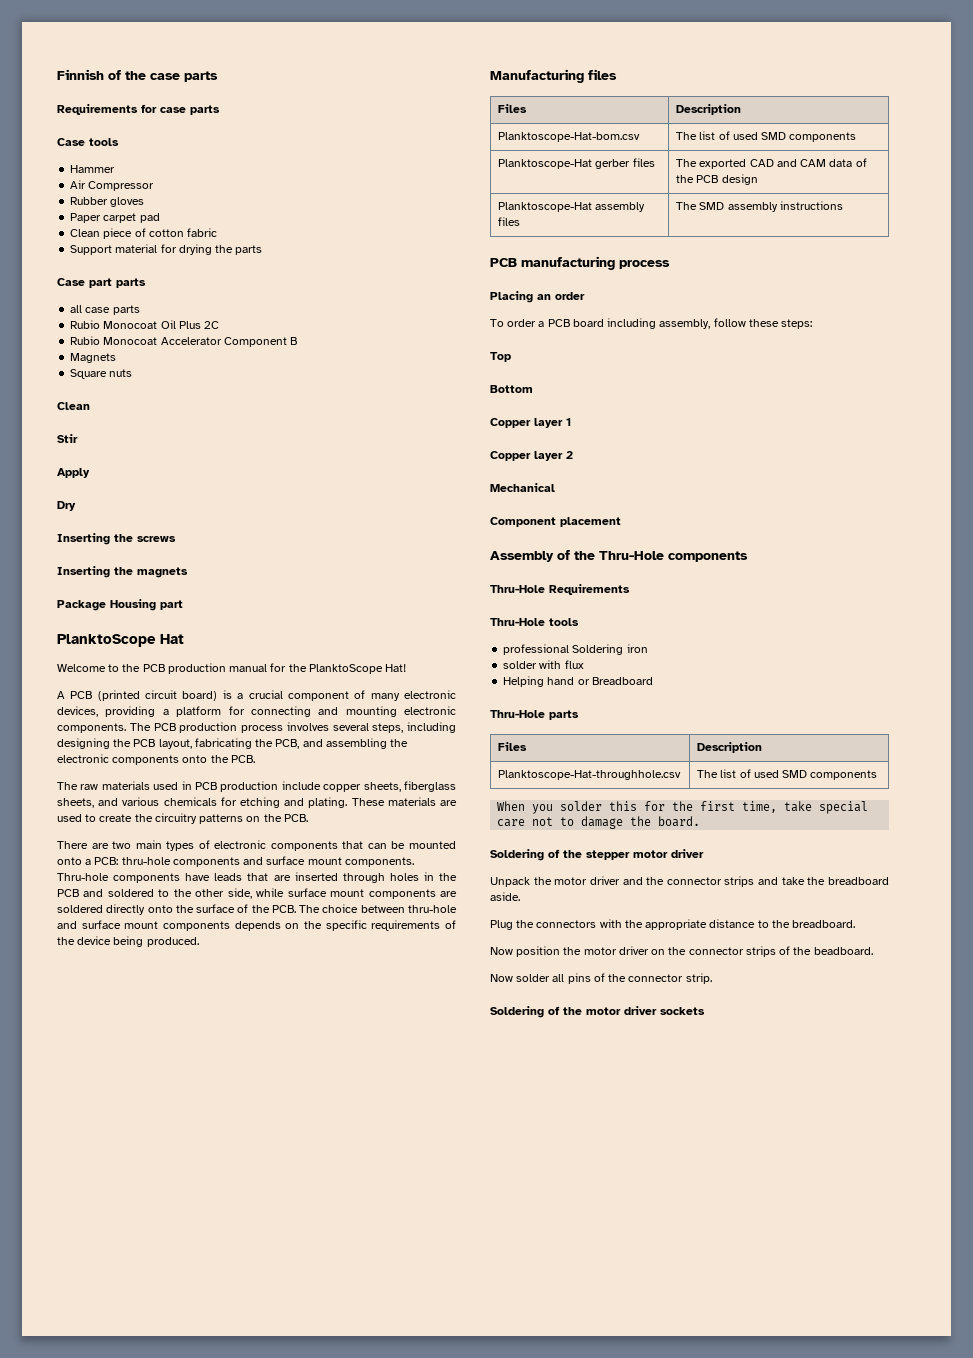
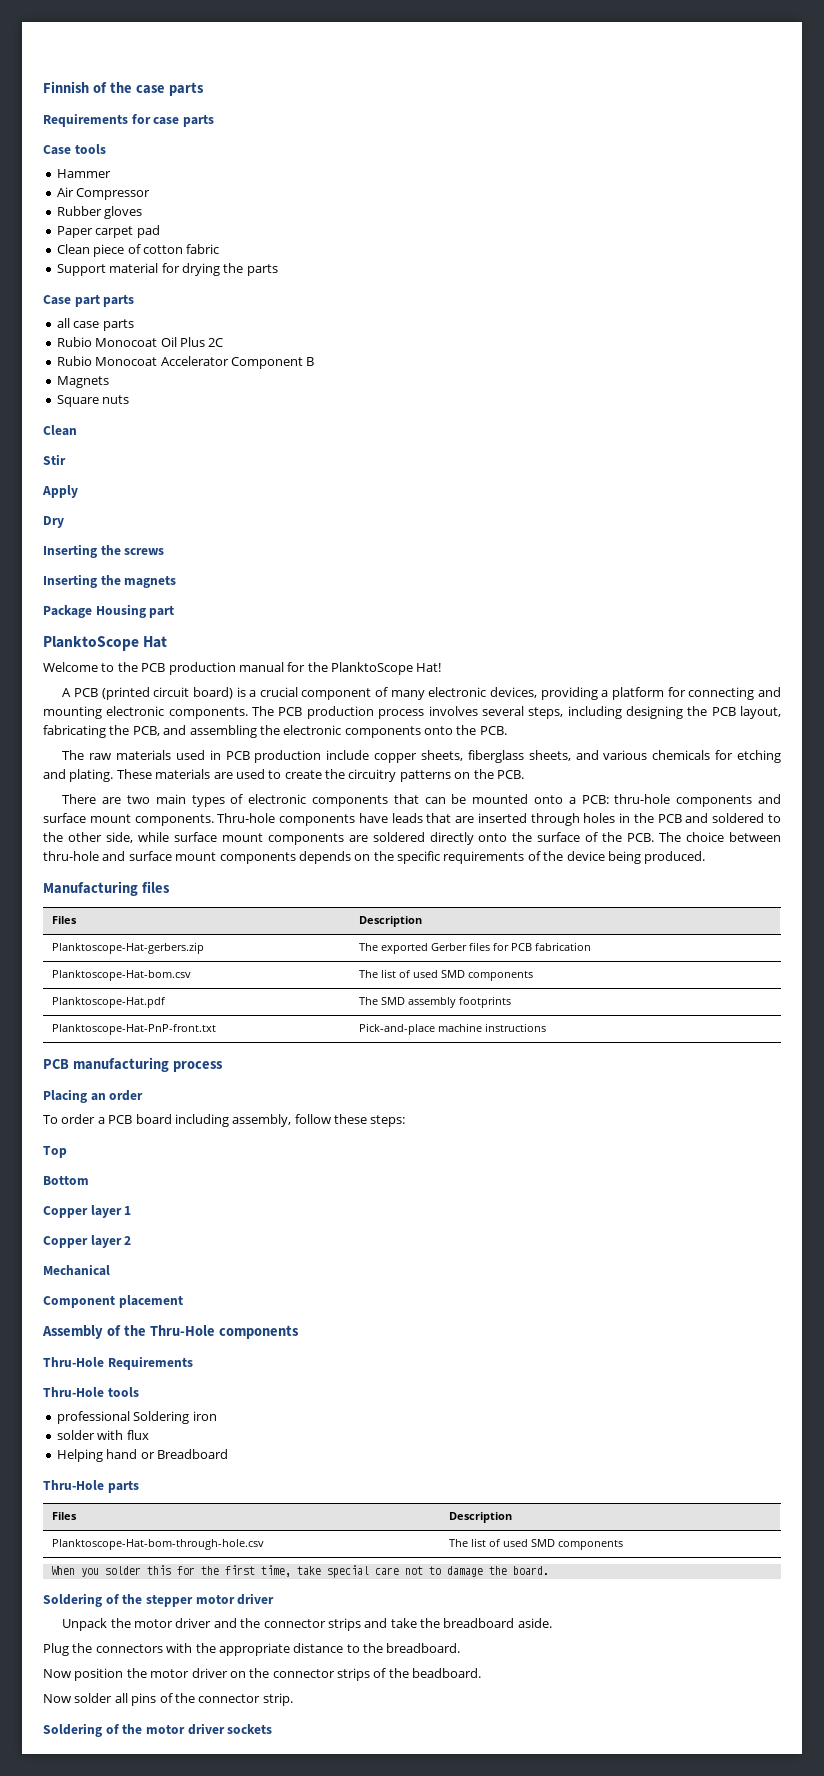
+ Planktoscope-Hat-gerbers.zip | The exported Gerber files for PCB fabrication
- Planktoscope-Hat gerber files | The exported CAD and CAM data of the PCB design
- Planktoscope-Hat assembly files | The SMD assembly instructions
+ Planktoscope-Hat.pdf | The SMD assembly footprints
+ Planktoscope-Hat-PnP-front.txt | Pick-and-place machine instructions
- Planktoscope-Hat-throughhole.csv | The list of used SMD components
+ Planktoscope-Hat-bom-through-hole.csv | The list of used SMD components

